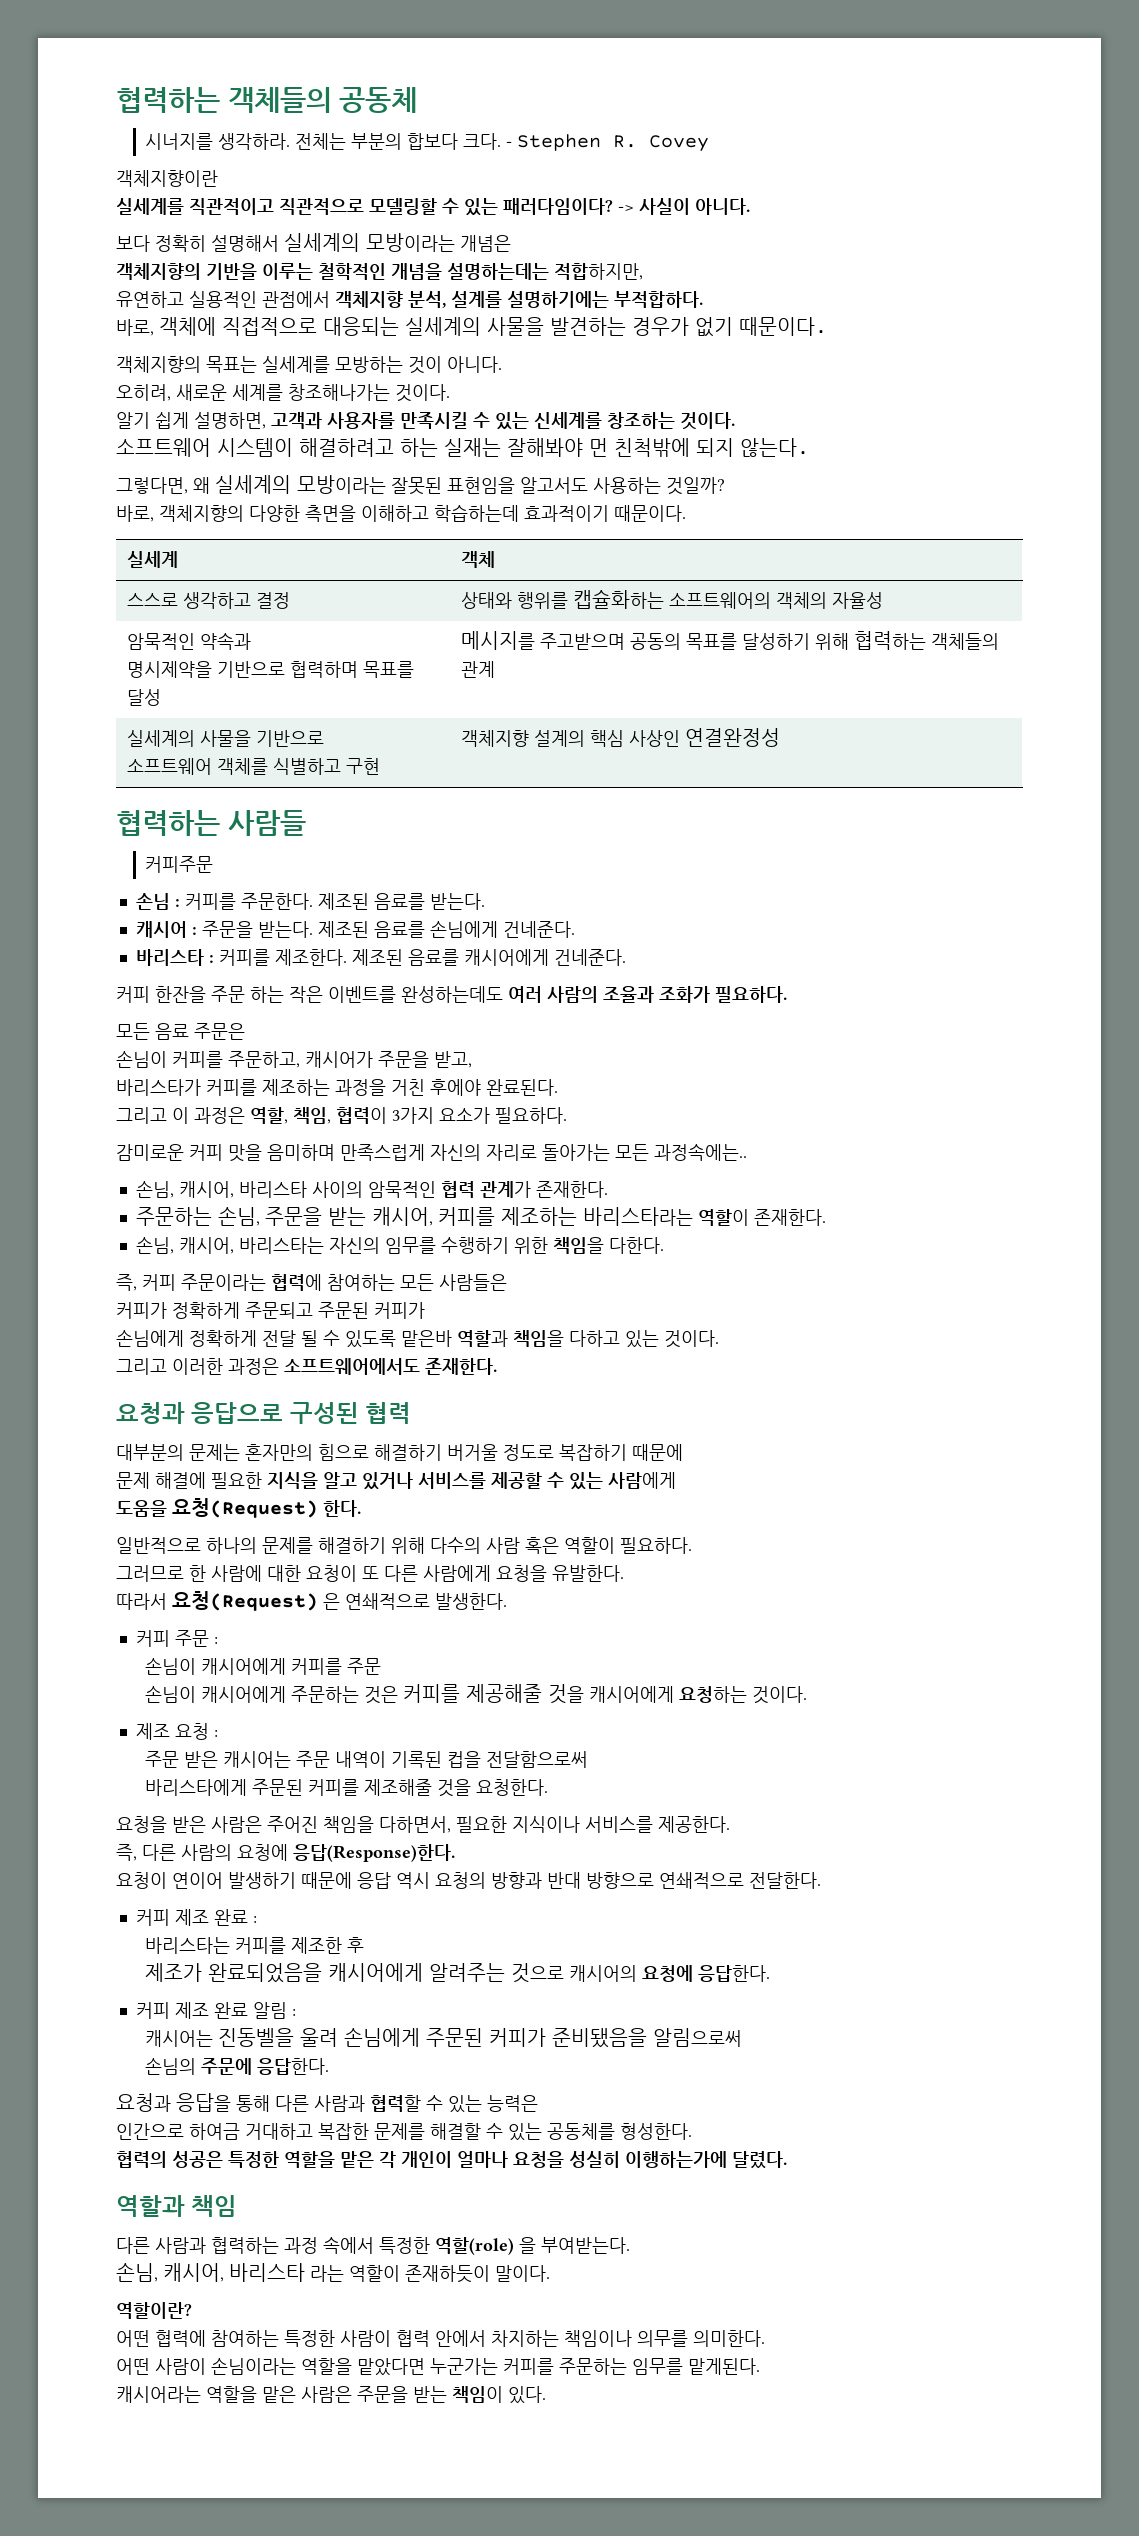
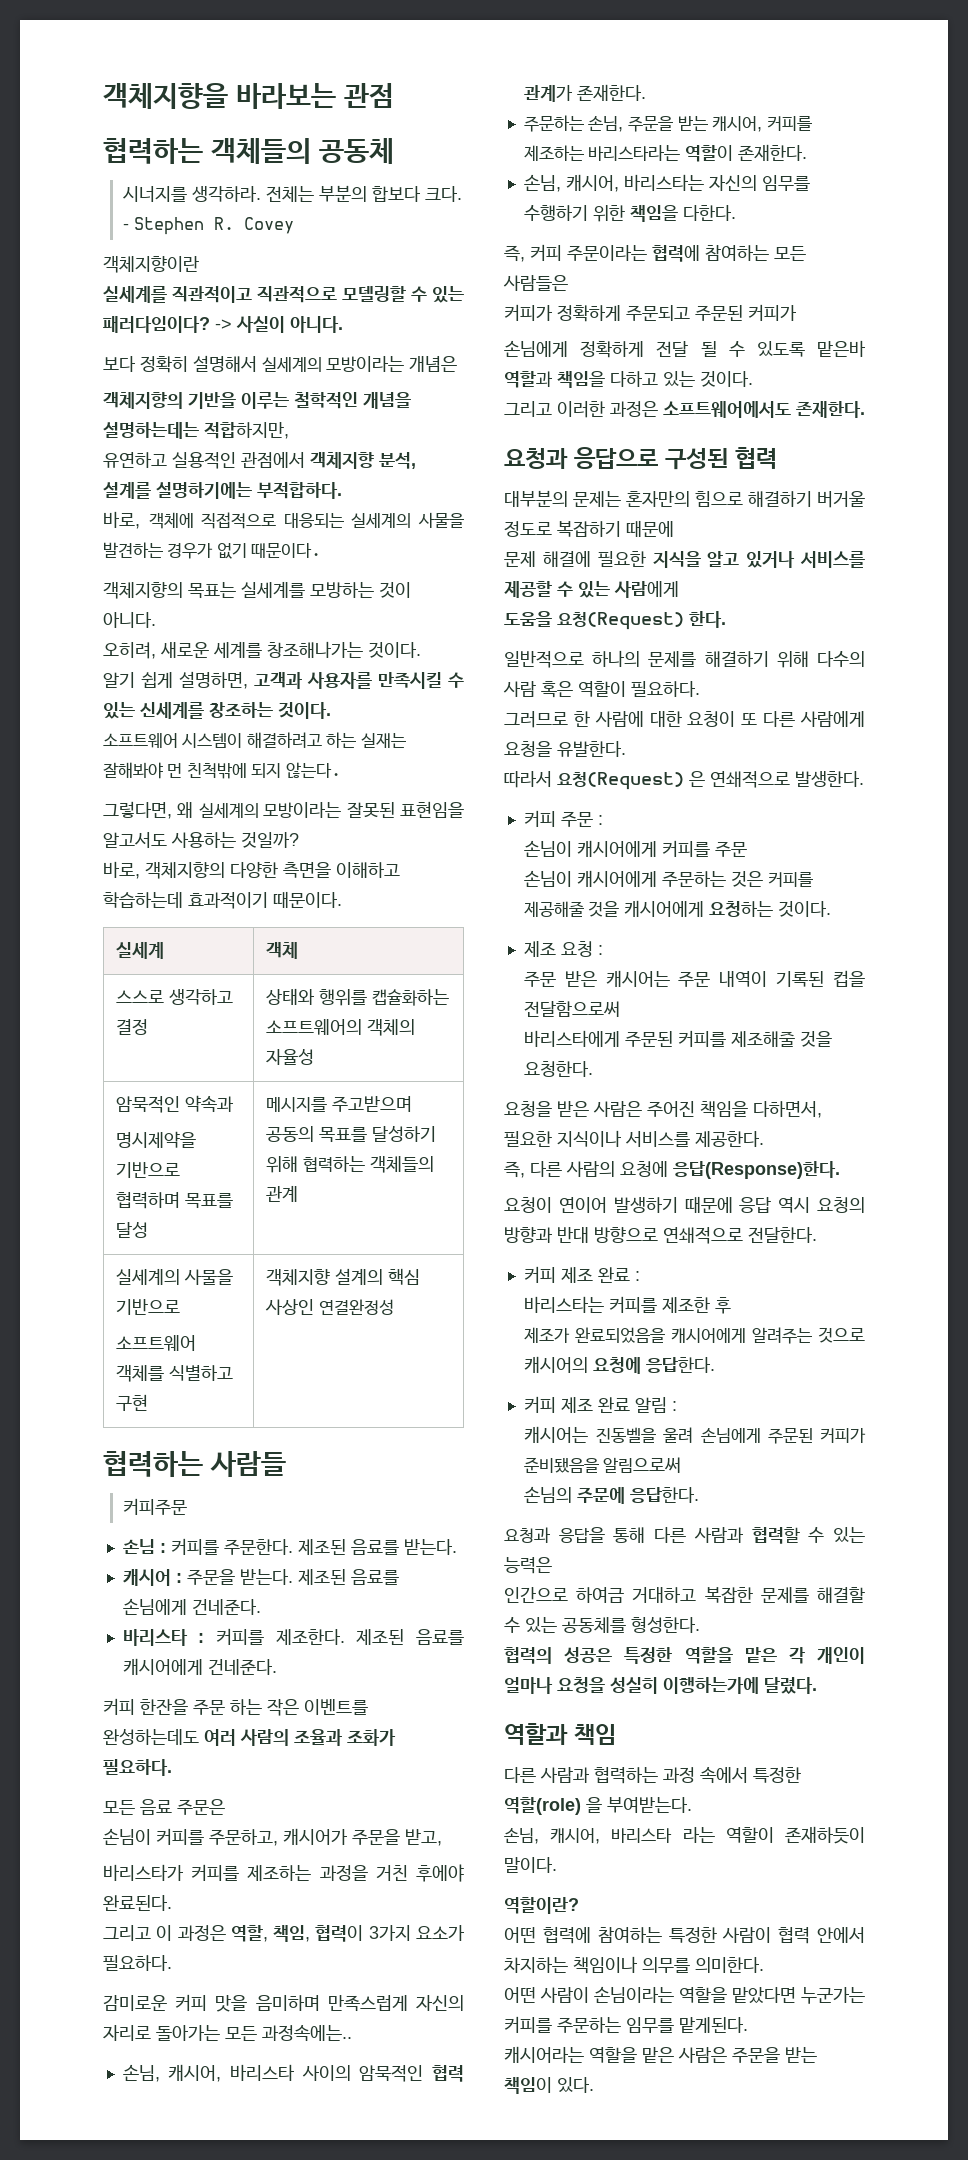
+ 객체지향을 바라보는 관점

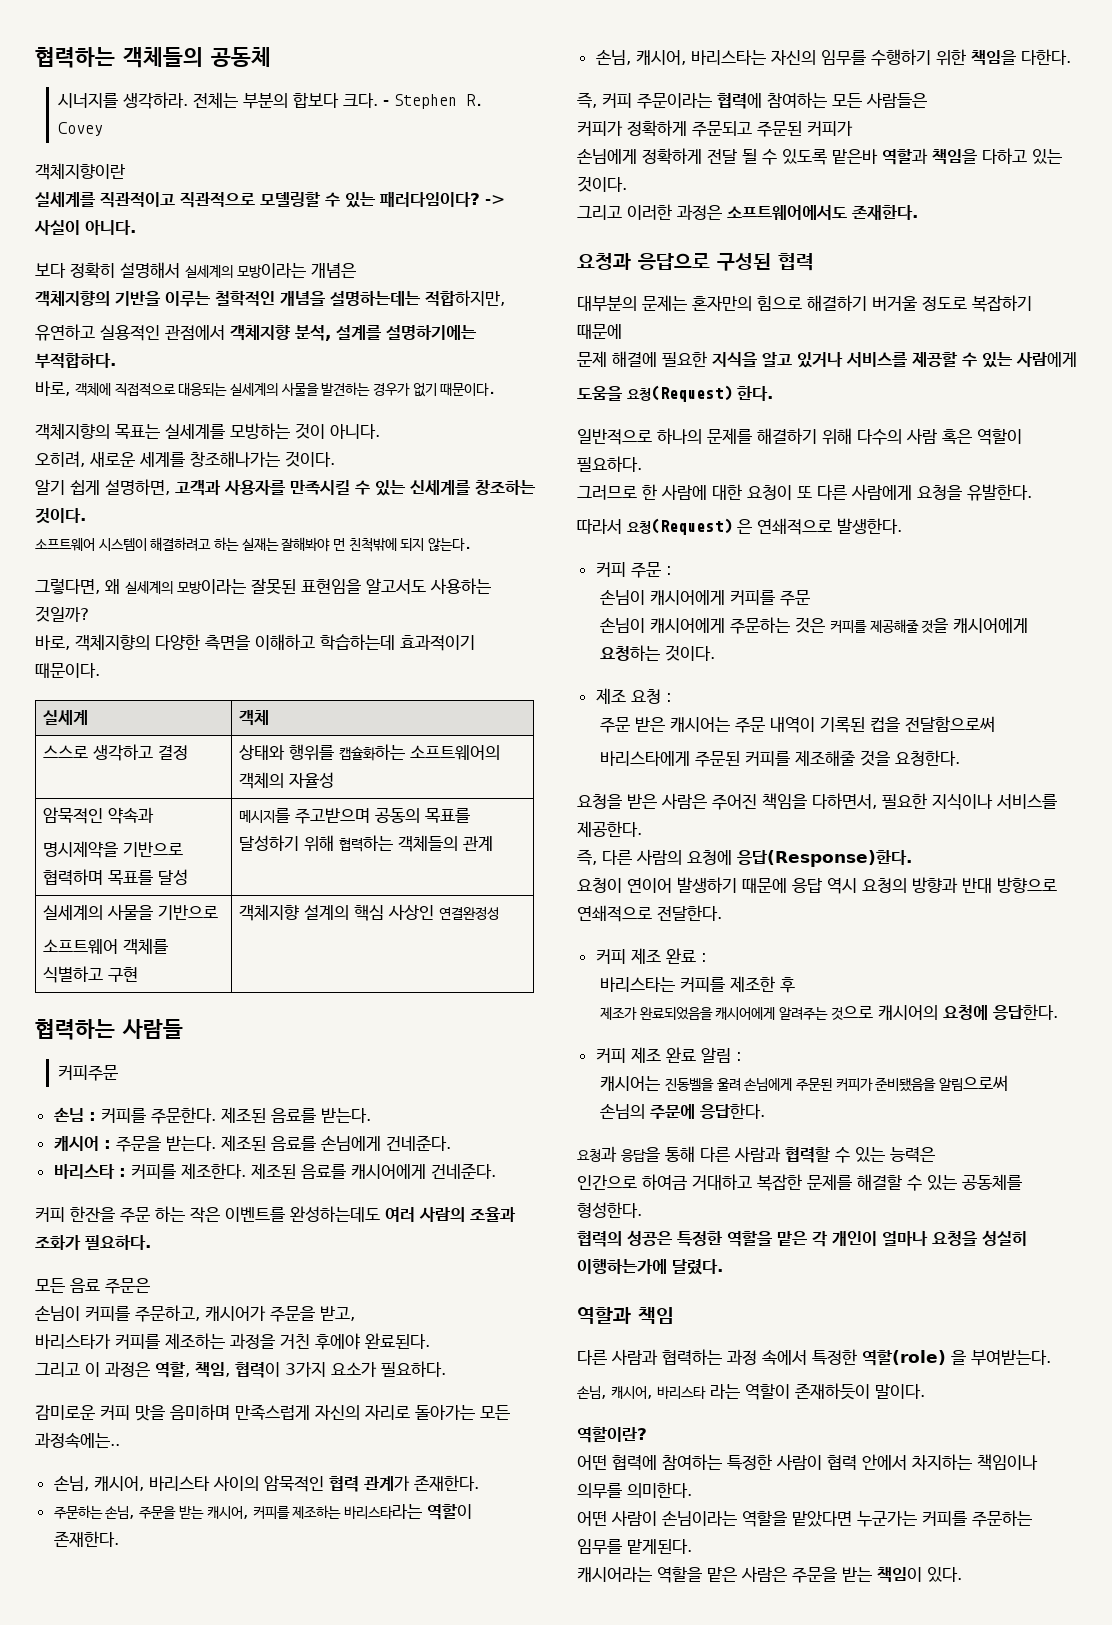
- 객체지향을 바라보는 관점

